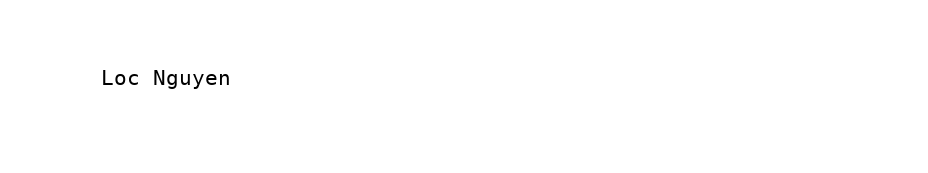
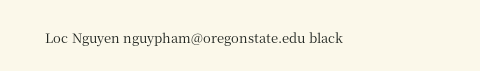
- Loc Nguyen
+ Loc Nguyen nguypham@oregonstate.edu black

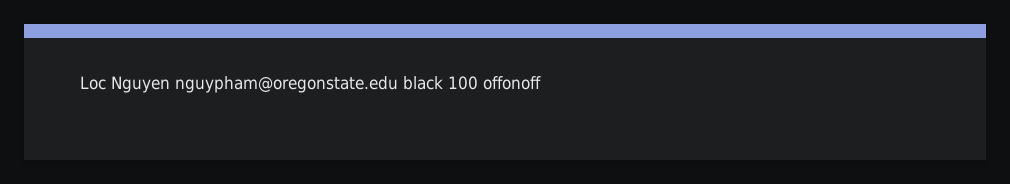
- Loc Nguyen nguypham@oregonstate.edu black
+ Loc Nguyen nguypham@oregonstate.edu black 100 offonoff

